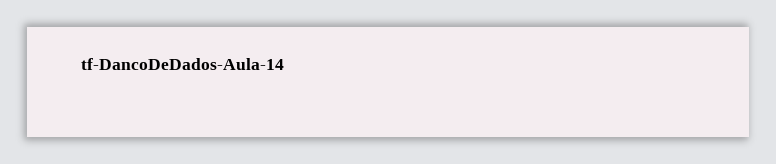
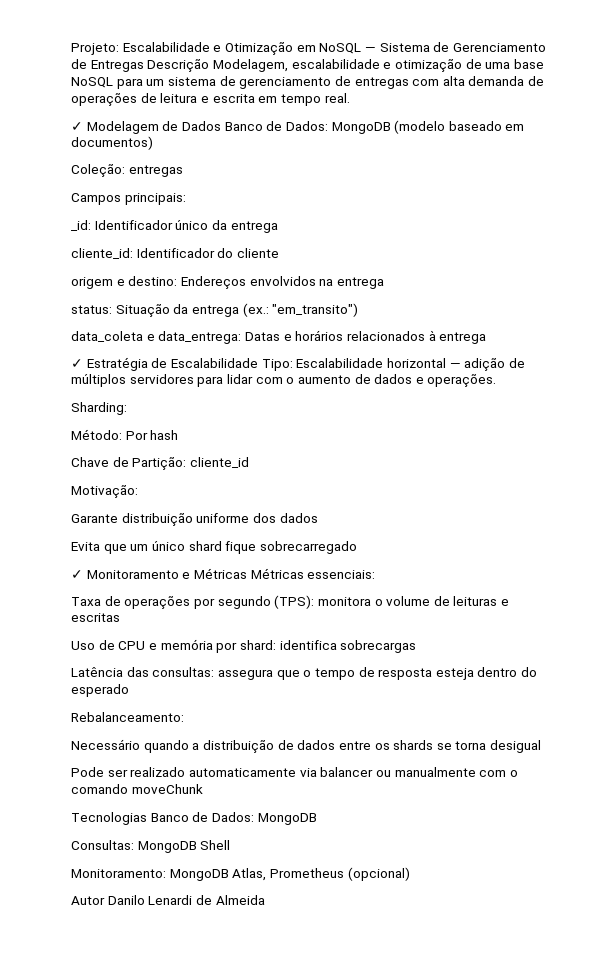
- tf-DancoDeDados-Aula-14
+ Projeto: Escalabilidade e Otimização em NoSQL — Sistema de Gerenciamento de Entregas Descrição Modelagem, escalabilidade e otimização de uma base NoSQL para um sistema de gerenciamento de entregas com alta demanda de operações de leitura e escrita em tempo real.
+ ✓ Modelagem de Dados Banco de Dados: MongoDB (modelo baseado em documentos)
+ Coleção: entregas
+ Campos principais:
+ _id: Identificador único da entrega
+ cliente_id: Identificador do cliente
+ origem e destino: Endereços envolvidos na entrega
+ status: Situação da entrega (ex.: "em_transito")
+ data_coleta e data_entrega: Datas e horários relacionados à entrega
+ ✓ Estratégia de Escalabilidade Tipo: Escalabilidade horizontal — adição de múltiplos servidores para lidar com o aumento de dados e operações.
+ Sharding:
+ Método: Por hash
+ Chave de Partição: cliente_id
+ Motivação:
+ Garante distribuição uniforme dos dados
+ Evita que um único shard fique sobrecarregado
+ ✓ Monitoramento e Métricas Métricas essenciais:
+ Taxa de operações por segundo (TPS): monitora o volume de leituras e escritas
+ Uso de CPU e memória por shard: identifica sobrecargas
+ Latência das consultas: assegura que o tempo de resposta esteja dentro do esperado
+ Rebalanceamento:
+ Necessário quando a distribuição de dados entre os shards se torna desigual
+ Pode ser realizado automaticamente via balancer ou manualmente com o comando moveChunk
+ Tecnologias Banco de Dados: MongoDB
+ Consultas: MongoDB Shell
+ Monitoramento: MongoDB Atlas, Prometheus (opcional)
+ Autor Danilo Lenardi de Almeida

